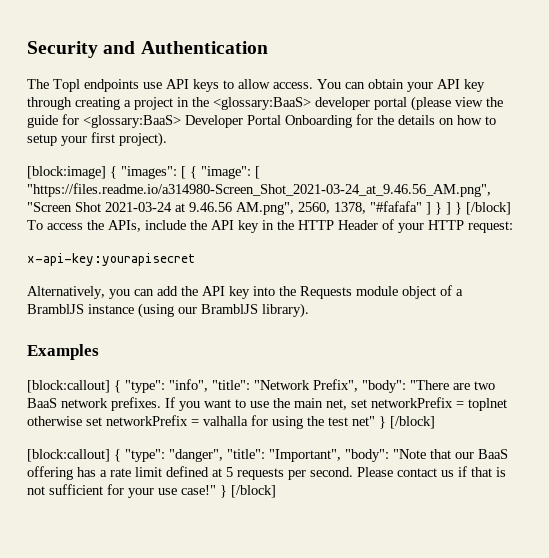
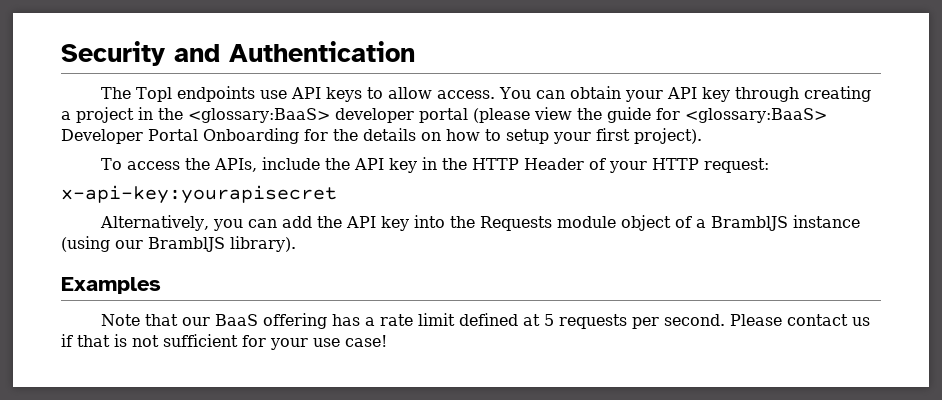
- [block:image] { "images": [ { "image": [ "https://files.readme.io/a314980-Screen_Shot_2021-03-24_at_9.46.56_AM.png", "Screen Shot 2021-03-24 at 9.46.56 AM.png", 2560, 1378, "#fafafa" ] } ] } [/block] To access the APIs, include the API key in the HTTP Header of your HTTP request:
+ To access the APIs, include the API key in the HTTP Header of your HTTP request:
- [block:callout] { "type": "info", "title": "Network Prefix", "body": "There are two BaaS network prefixes. If you want to use the main net, set networkPrefix = toplnet otherwise set networkPrefix = valhalla for using the test net" } [/block]
- [block:callout] { "type": "danger", "title": "Important", "body": "Note that our BaaS offering has a rate limit defined at 5 requests per second.
+ Note that our BaaS offering has a rate limit defined at 5 requests per second.
- Please contact us if that is not sufficient for your use case!" } [/block]
+ Please contact us if that is not sufficient for your use case!

